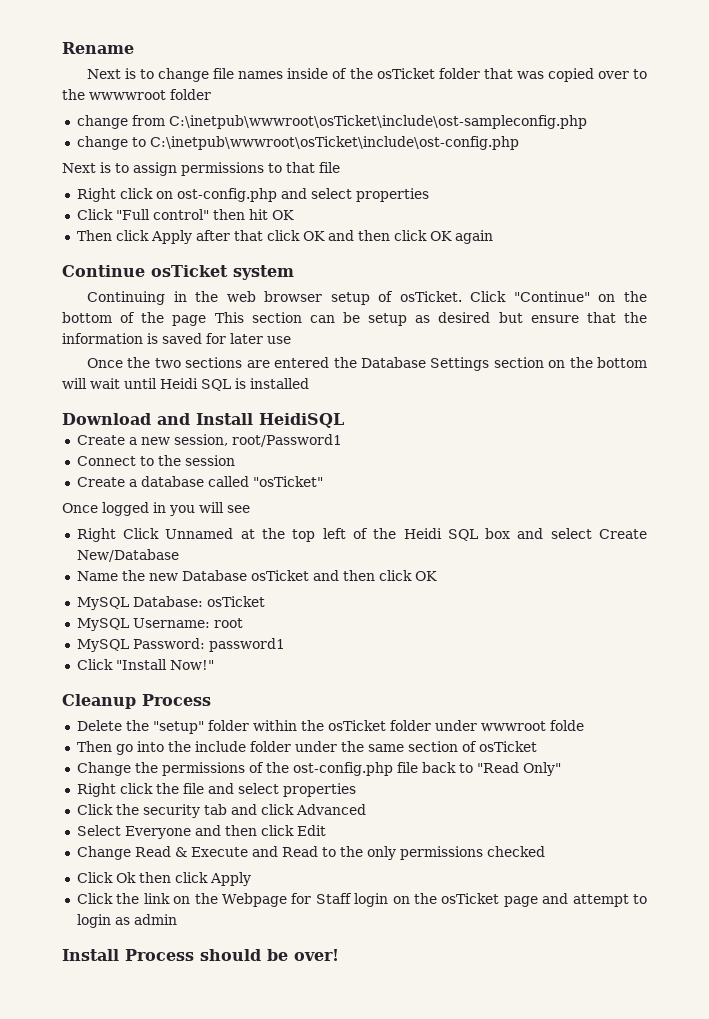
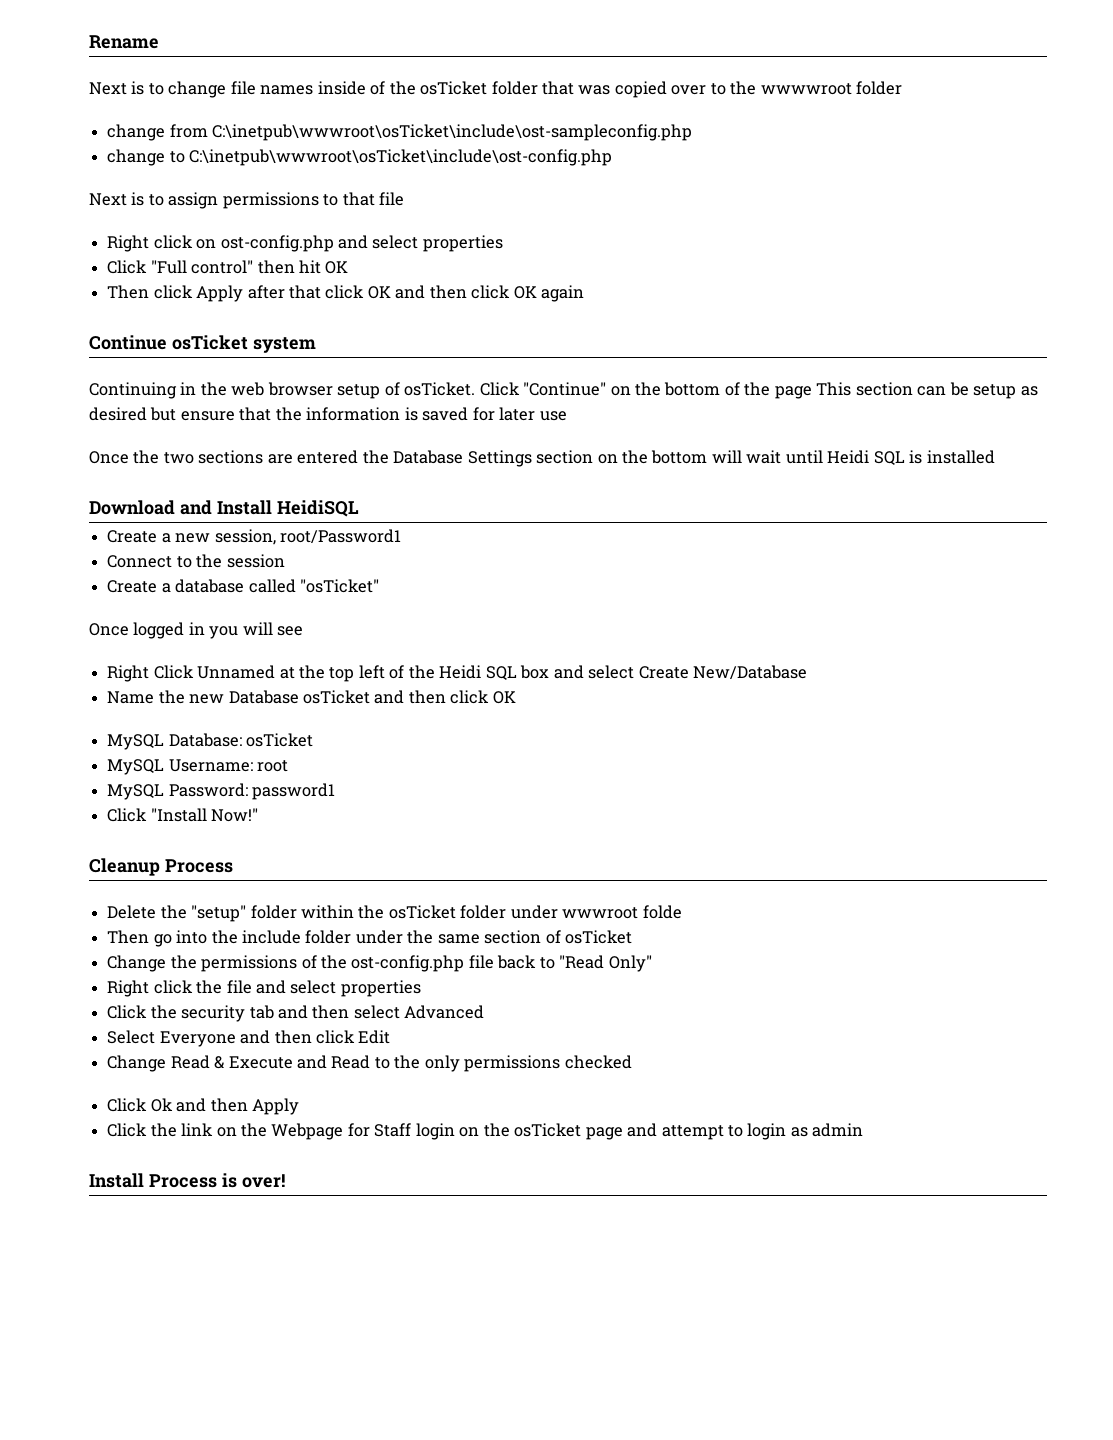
- Click the security tab and click Advanced
+ Click the security tab and then select Advanced
- Click Ok then click Apply
+ Click Ok and then Apply
- Install Process should be over!
+ Install Process is over!

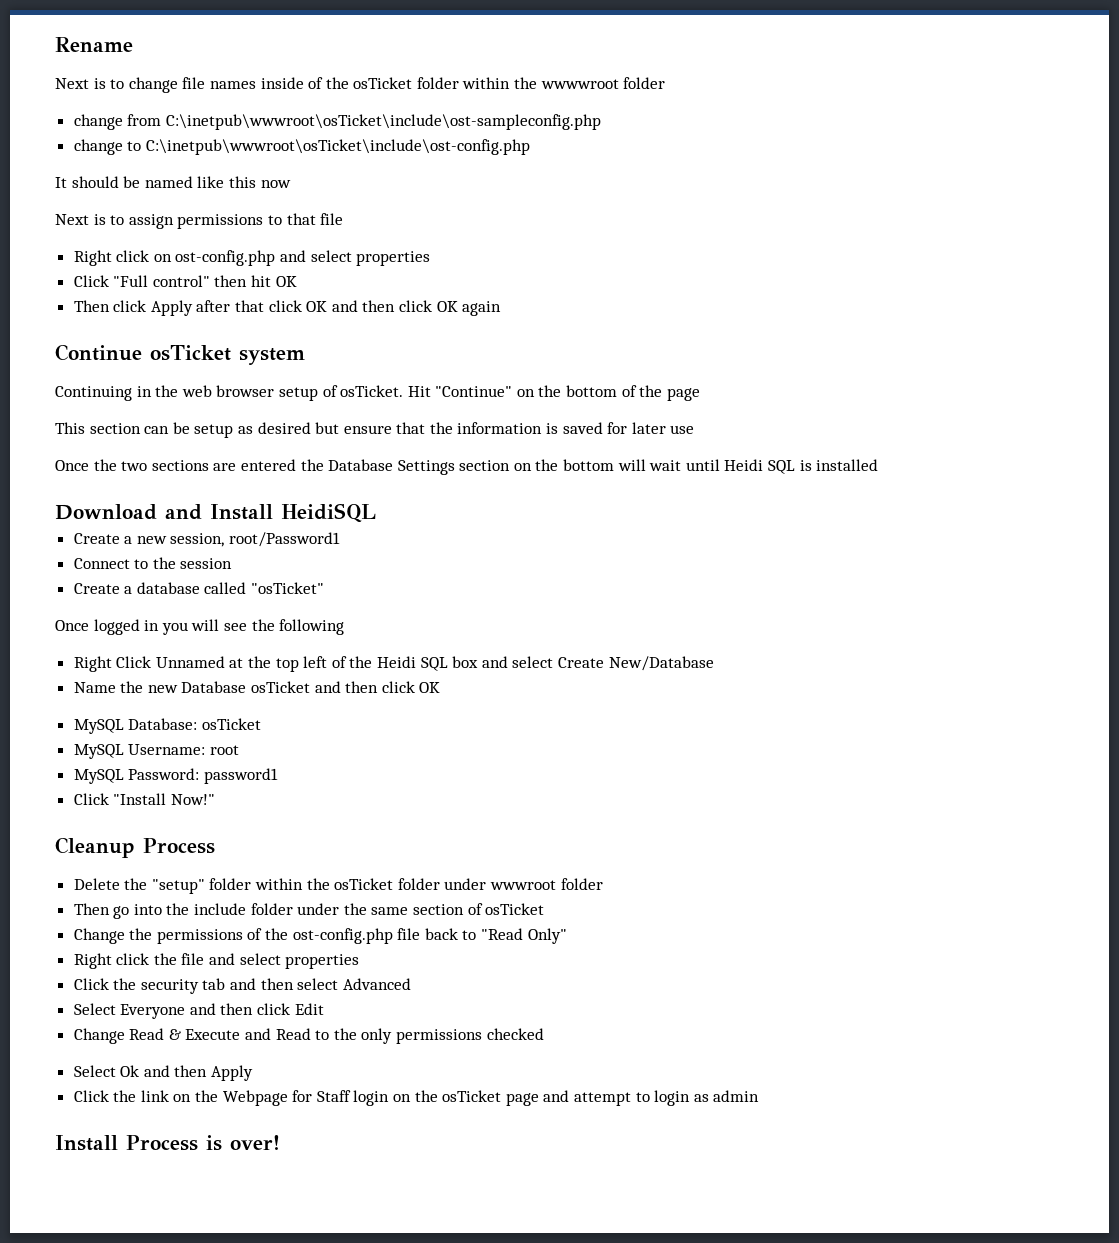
- Next is to change file names inside of the osTicket folder that was copied over to the wwwwroot folder
+ Next is to change file names inside of the osTicket folder within the wwwwroot folder
+ It should be named like this now
- Click "Continue" on the bottom of the page This section can be setup as desired but ensure that the information is saved for later use
+ Hit "Continue" on the bottom of the page
+ This section can be setup as desired but ensure that the information is saved for later use
- Once logged in you will see
+ Once logged in you will see the following
- Delete the "setup" folder within the osTicket folder under wwwroot folde
+ Delete the "setup" folder within the osTicket folder under wwwroot folder
- Click Ok and then Apply
+ Select Ok and then Apply

